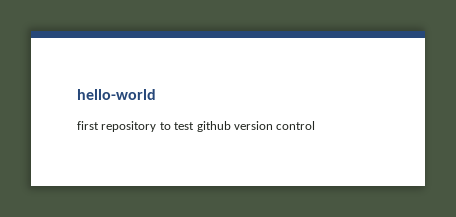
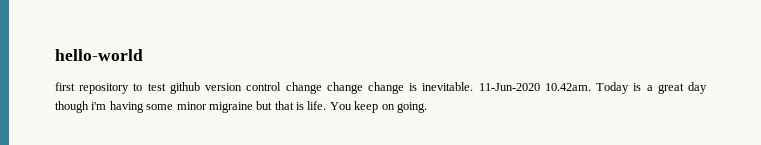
- first repository to test github version control
+ first repository to test github version control change change change is inevitable. 11-Jun-2020 10.42am. Today is a great day though i'm having some minor migraine but that is life. You keep on going.

